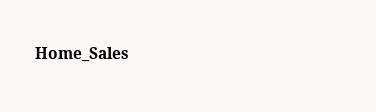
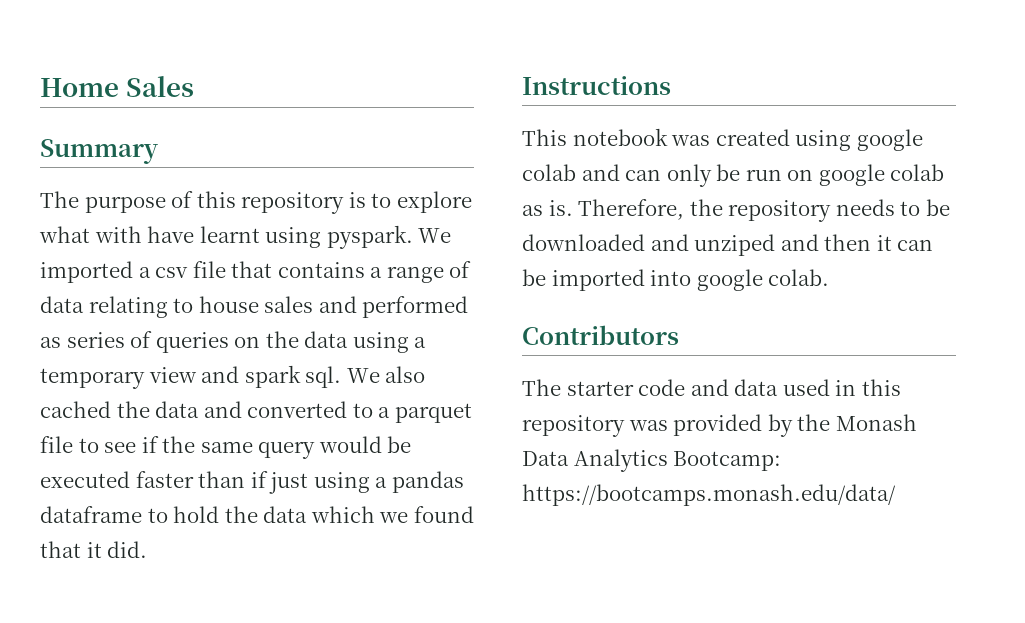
- Home_Sales
+ Home Sales
+ Summary
+ The purpose of this repository is to explore what with have learnt using pyspark. We imported a csv file that contains a range of data relating to house sales and performed as series of queries on the data using a temporary view and spark sql. We also cached the data and converted to a parquet file to see if the same query would be executed faster than if just using a pandas dataframe to hold the data which we found that it did.
+ Instructions
+ This notebook was created using google colab and can only be run on google colab as is. Therefore, the repository needs to be downloaded and unziped and then it can be imported into google colab.
+ Contributors
+ The starter code and data used in this repository was provided by the Monash Data Analytics Bootcamp: https://bootcamps.monash.edu/data/

